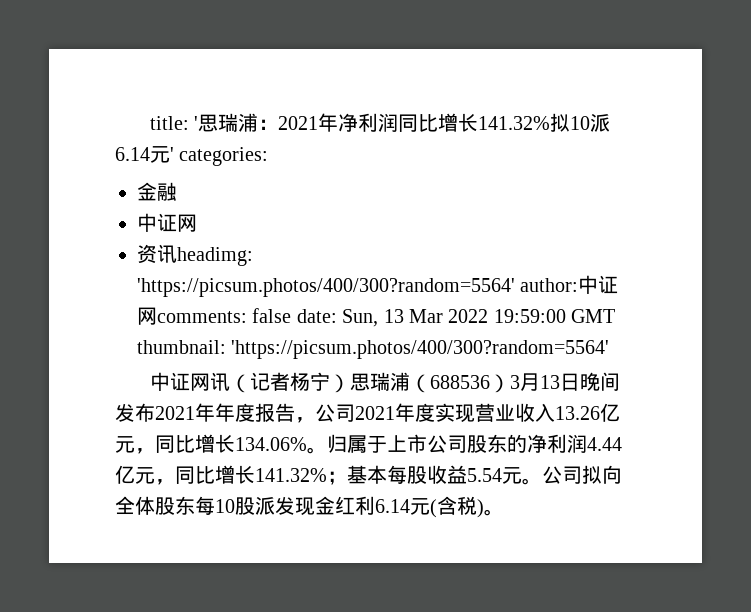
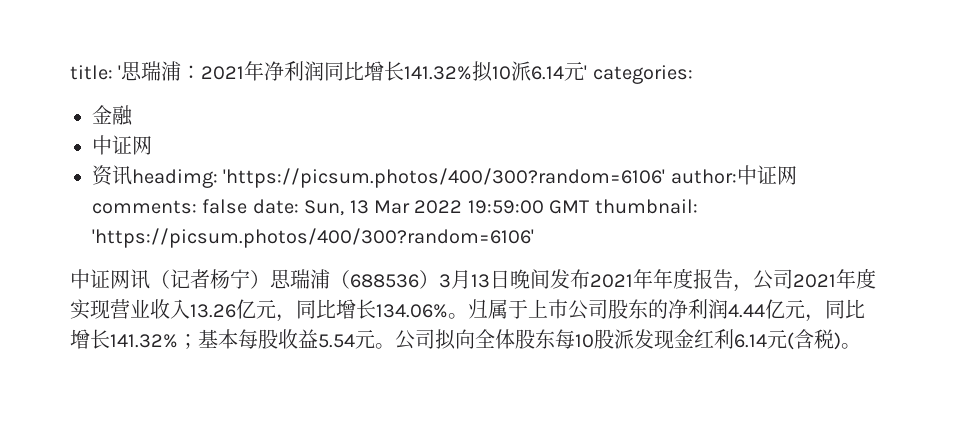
- 资讯headimg: 'https://picsum.photos/400/300?random=5564' author:中证网comments: false date: Sun, 13 Mar 2022 19:59:00 GMT thumbnail: 'https://picsum.photos/400/300?random=5564'
+ 资讯headimg: 'https://picsum.photos/400/300?random=6106' author:中证网comments: false date: Sun, 13 Mar 2022 19:59:00 GMT thumbnail: 'https://picsum.photos/400/300?random=6106'

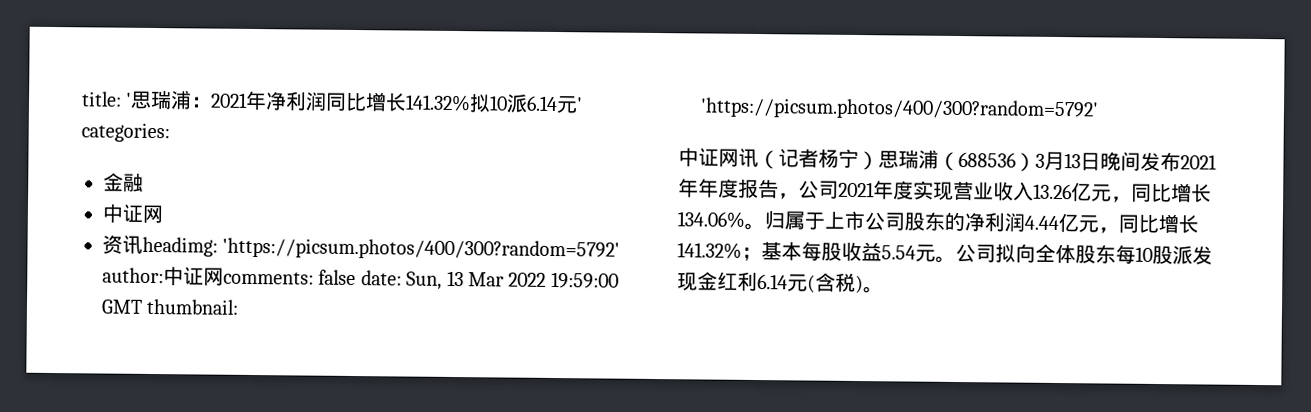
- 资讯headimg: 'https://picsum.photos/400/300?random=6106' author:中证网comments: false date: Sun, 13 Mar 2022 19:59:00 GMT thumbnail: 'https://picsum.photos/400/300?random=6106'
+ 资讯headimg: 'https://picsum.photos/400/300?random=5792' author:中证网comments: false date: Sun, 13 Mar 2022 19:59:00 GMT thumbnail: 'https://picsum.photos/400/300?random=5792'

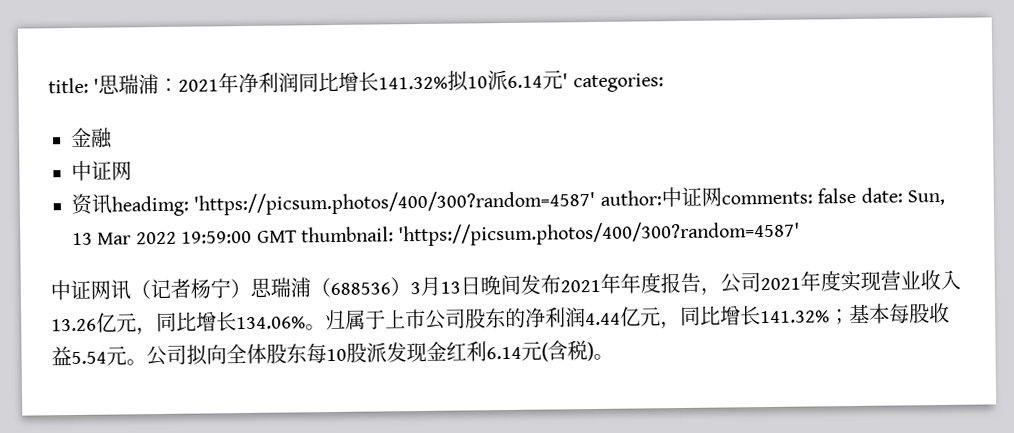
- 资讯headimg: 'https://picsum.photos/400/300?random=5792' author:中证网comments: false date: Sun, 13 Mar 2022 19:59:00 GMT thumbnail: 'https://picsum.photos/400/300?random=5792'
+ 资讯headimg: 'https://picsum.photos/400/300?random=4587' author:中证网comments: false date: Sun, 13 Mar 2022 19:59:00 GMT thumbnail: 'https://picsum.photos/400/300?random=4587'

